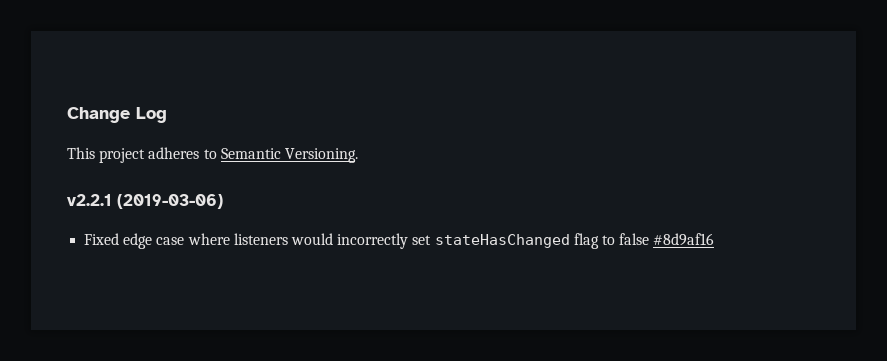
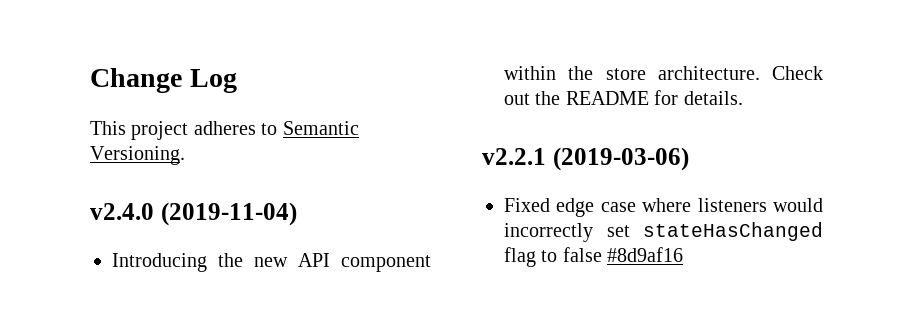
+ v2.4.0 (2019-11-04)
+ Introducing the new API component within the store architecture. Check out the README for details.

